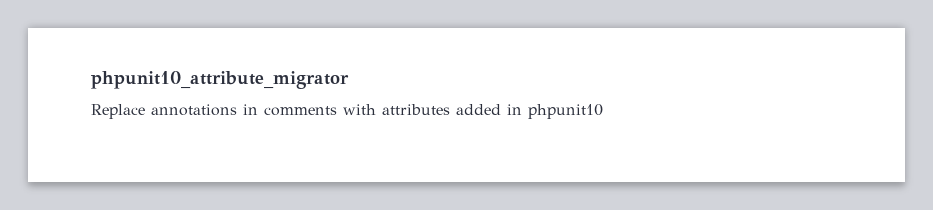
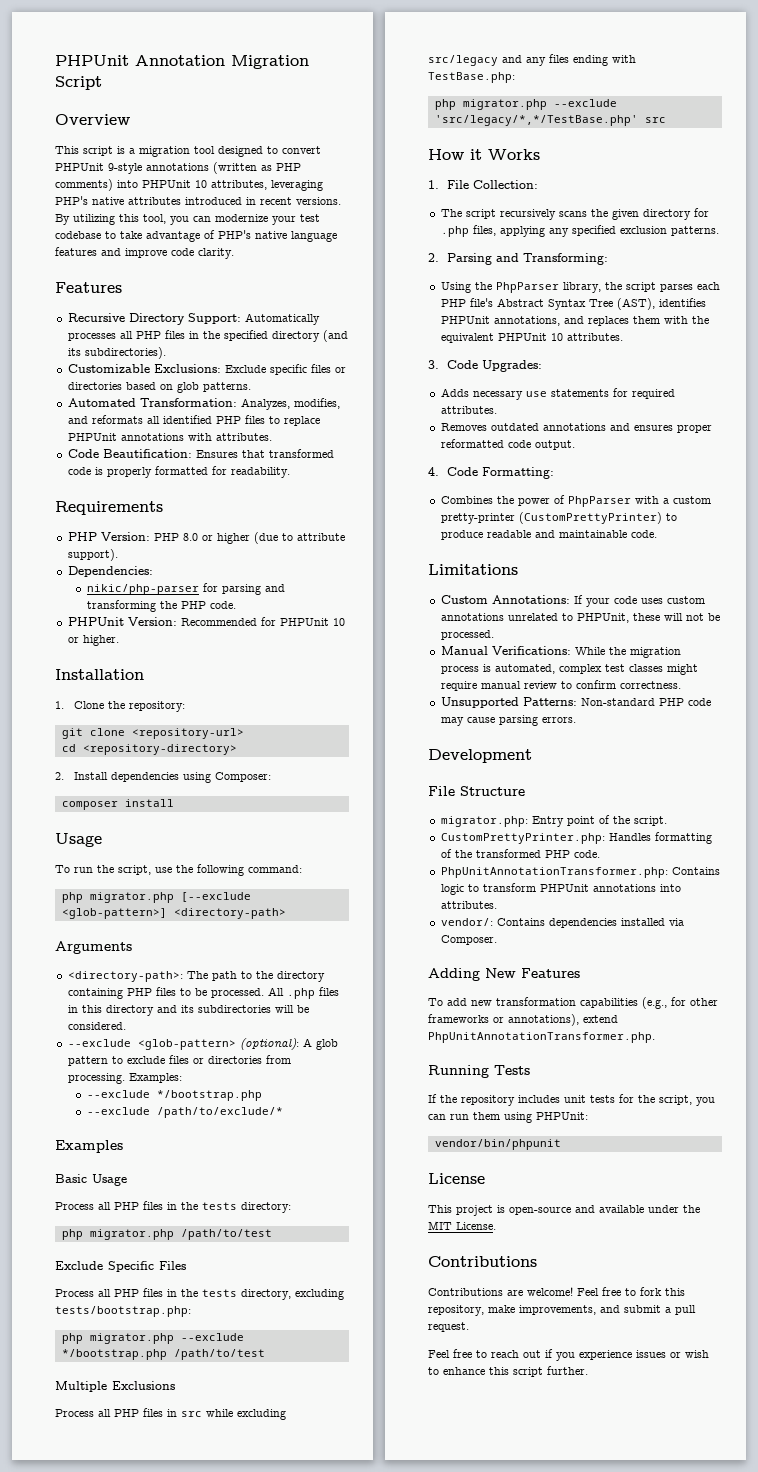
- phpunit10_attribute_migrator
- Replace annotations in comments with attributes added in phpunit10
+ PHPUnit Annotation Migration Script
+ Overview
+ This script is a migration tool designed to convert PHPUnit 9-style annotations (written as PHP comments) into PHPUnit 10 attributes, leveraging PHP's native attributes introduced in recent versions. By utilizing this tool, you can modernize your test codebase to take advantage of PHP's native language features and improve code clarity.
+ Features
+ Recursive Directory Support: Automatically processes all PHP files in the specified directory (and its subdirectories).
+ Customizable Exclusions: Exclude specific files or directories based on glob patterns.
+ Automated Transformation: Analyzes, modifies, and reformats all identified PHP files to replace PHPUnit annotations with attributes.
+ Code Beautification: Ensures that transformed code is properly formatted for readability.
+ Requirements
+ PHP Version: PHP 8.0 or higher (due to attribute support).
+ Dependencies:
+ nikic/php-parser for parsing and transforming the PHP code.
+ PHPUnit Version: Recommended for PHPUnit 10 or higher.
+ Installation
+ 1. Clone the repository:
+ git clone <repository-url>
+ cd <repository-directory>
+ 2. Install dependencies using Composer:
+ composer install
+ Usage
+ To run the script, use the following command:
+ php migrator.php [--exclude <glob-pattern>] <directory-path>
+ Arguments
+ <directory-path>: The path to the directory containing PHP files to be processed. All .php files in this directory and its subdirectories will be considered.
+ --exclude <glob-pattern> (optional): A glob pattern to exclude files or directories from processing. Examples:
+ --exclude */bootstrap.php
+ --exclude /path/to/exclude/*
+ Examples
+ Basic Usage
+ Process all PHP files in the tests directory:
+ php migrator.php /path/to/test
+ Exclude Specific Files
+ Process all PHP files in the tests directory, excluding tests/bootstrap.php:
+ php migrator.php --exclude */bootstrap.php /path/to/test
+ Multiple Exclusions
+ Process all PHP files in src while excluding src/legacy and any files ending with TestBase.php:
+ php migrator.php --exclude 'src/legacy/*,*/TestBase.php' src
+ How it Works
+ 1. File Collection:
+ The script recursively scans the given directory for .php files, applying any specified exclusion patterns.
+ 2. Parsing and Transforming:
+ Using the PhpParser library, the script parses each PHP file's Abstract Syntax Tree (AST), identifies PHPUnit annotations, and replaces them with the equivalent PHPUnit 10 attributes.
+ 3. Code Upgrades:
+ Adds necessary use statements for required attributes.
+ Removes outdated annotations and ensures proper reformatted code output.
+ 4. Code Formatting:
+ Combines the power of PhpParser with a custom pretty-printer (CustomPrettyPrinter) to produce readable and maintainable code.
+ Limitations
+ Custom Annotations: If your code uses custom annotations unrelated to PHPUnit, these will not be processed.
+ Manual Verifications: While the migration process is automated, complex test classes might require manual review to confirm correctness.
+ Unsupported Patterns: Non-standard PHP code may cause parsing errors.
+ Development
+ File Structure
+ migrator.php: Entry point of the script.
+ CustomPrettyPrinter.php: Handles formatting of the transformed PHP code.
+ PhpUnitAnnotationTransformer.php: Contains logic to transform PHPUnit annotations into attributes.
+ vendor/: Contains dependencies installed via Composer.
+ Adding New Features
+ To add new transformation capabilities (e.g., for other frameworks or annotations), extend PhpUnitAnnotationTransformer.php.
+ Running Tests
+ If the repository includes unit tests for the script, you can run them using PHPUnit:
+ vendor/bin/phpunit
+ License
+ This project is open-source and available under the MIT License.
+ Contributions
+ Contributions are welcome! Feel free to fork this repository, make improvements, and submit a pull request.
+ Feel free to reach out if you experience issues or wish to enhance this script further.

